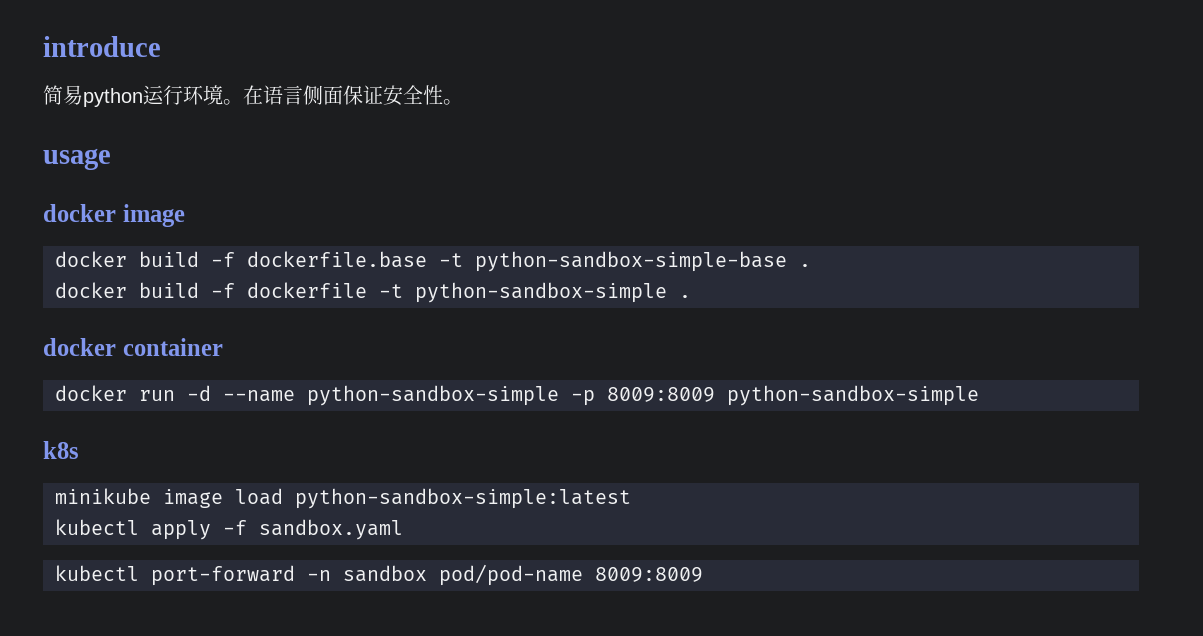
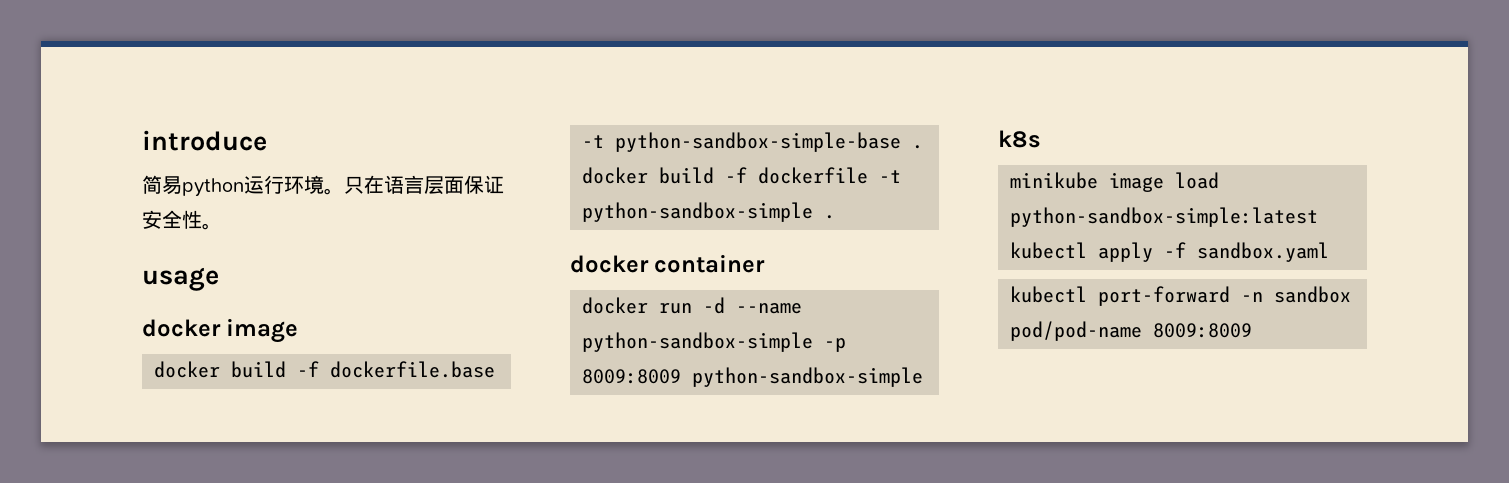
- 在语言侧面保证安全性。
+ 只在语言层面保证安全性。

